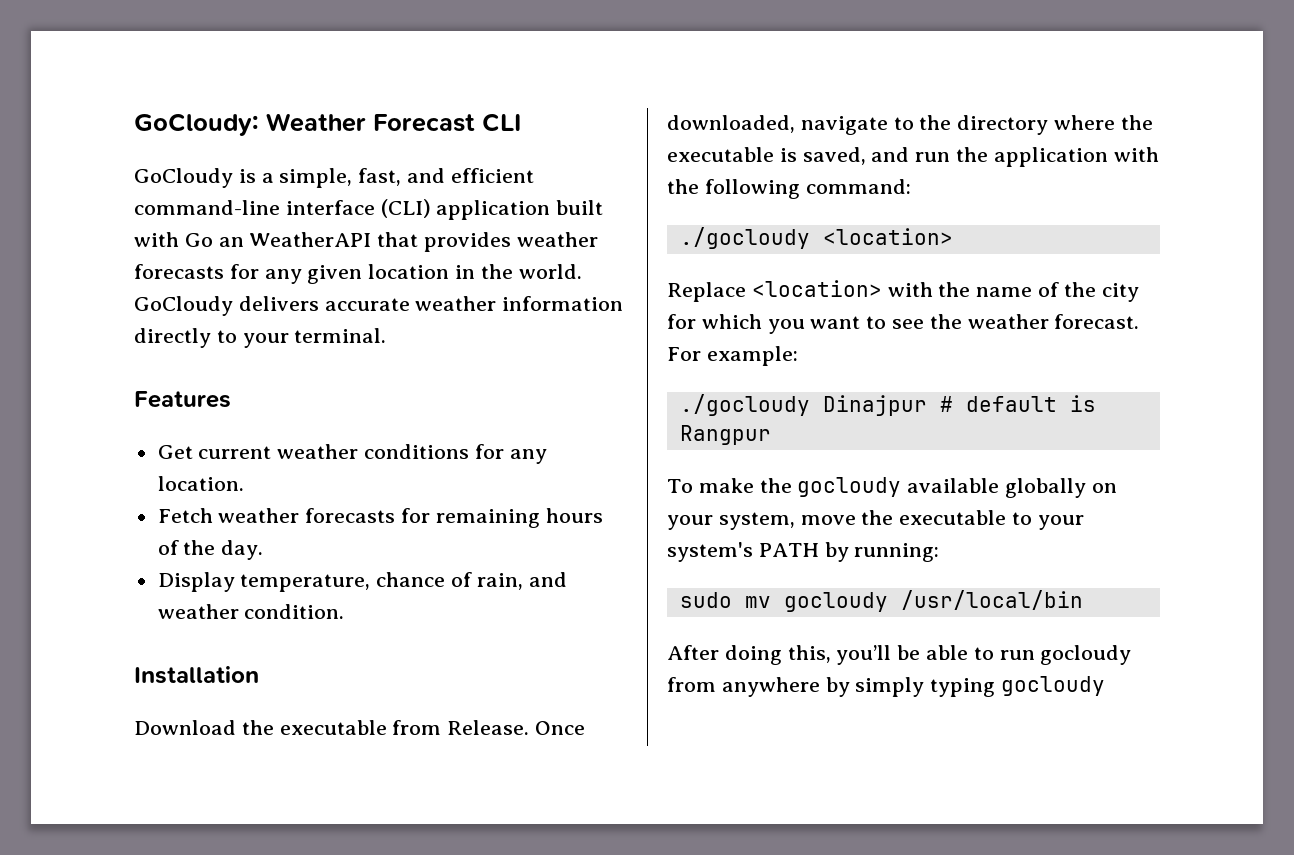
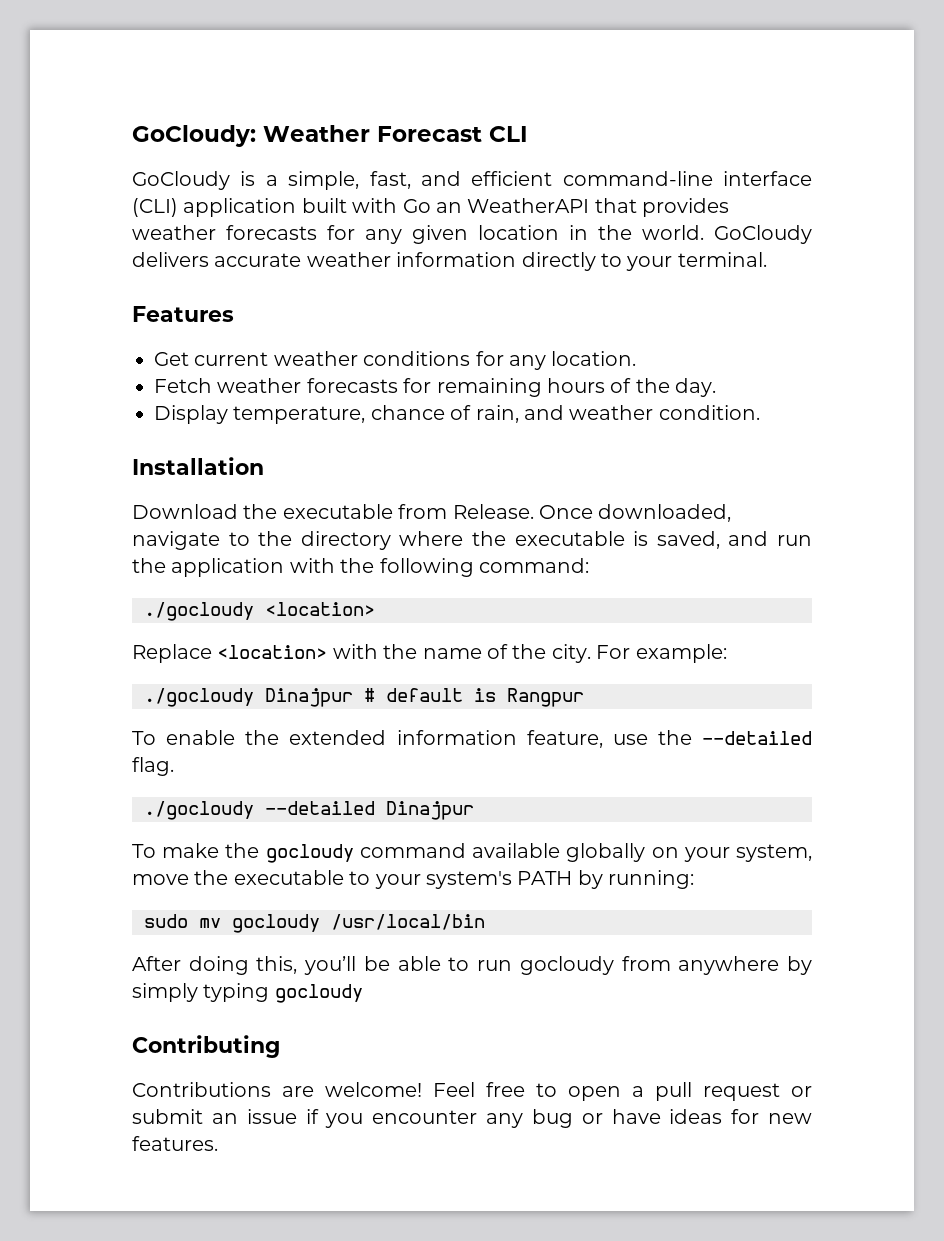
- Replace <location> with the name of the city for which you want to see the weather forecast.
+ Replace <location> with the name of the city.
+ To enable the extended information feature, use the --detailed flag.
+ ./gocloudy --detailed Dinajpur
- To make the gocloudy available globally on your system, move the executable to your system's PATH by running:
+ To make the gocloudy command available globally on your system, move the executable to your system's PATH by running:
+ Contributing
+ Contributions are welcome! Feel free to open a pull request or submit an issue if you encounter any bug or have ideas for new features.

